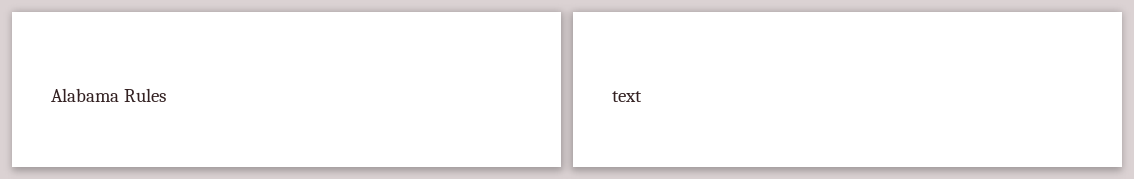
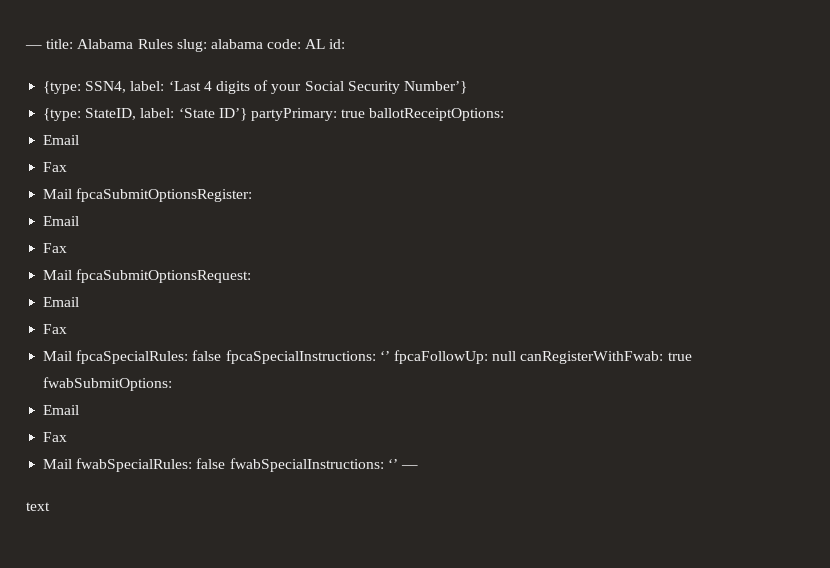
- Alabama Rules
+ — title: Alabama Rules slug: alabama code: AL id:
+ {type: SSN4, label: ‘Last 4 digits of your Social Security Number’}
+ {type: StateID, label: ‘State ID’} partyPrimary: true ballotReceiptOptions:
+ Email
+ Fax
+ Mail fpcaSubmitOptionsRegister:
+ Email
+ Fax
+ Mail fpcaSubmitOptionsRequest:
+ Email
+ Fax
+ Mail fpcaSpecialRules: false fpcaSpecialInstructions: ‘’ fpcaFollowUp: null canRegisterWithFwab: true fwabSubmitOptions:
+ Email
+ Fax
+ Mail fwabSpecialRules: false fwabSpecialInstructions: ‘’ —

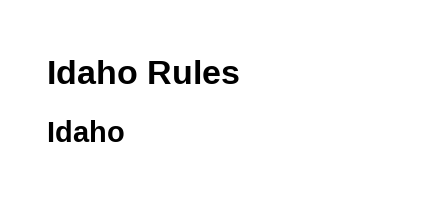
- — title: Alabama Rules slug: alabama code: AL id:
- {type: SSN4, label: ‘Last 4 digits of your Social Security Number’}
- {type: StateID, label: ‘State ID’} partyPrimary: true ballotReceiptOptions:
- Email
- Fax
- Mail fpcaSubmitOptionsRegister:
- Email
- Fax
- Mail fpcaSubmitOptionsRequest:
- Email
- Fax
- Mail fpcaSpecialRules: false fpcaSpecialInstructions: ‘’ fpcaFollowUp: null canRegisterWithFwab: true fwabSubmitOptions:
- Email
- Fax
- Mail fwabSpecialRules: false fwabSpecialInstructions: ‘’ —
- text
+ Idaho Rules
+ Idaho

